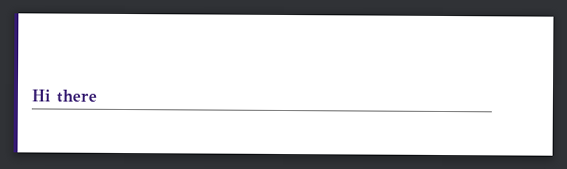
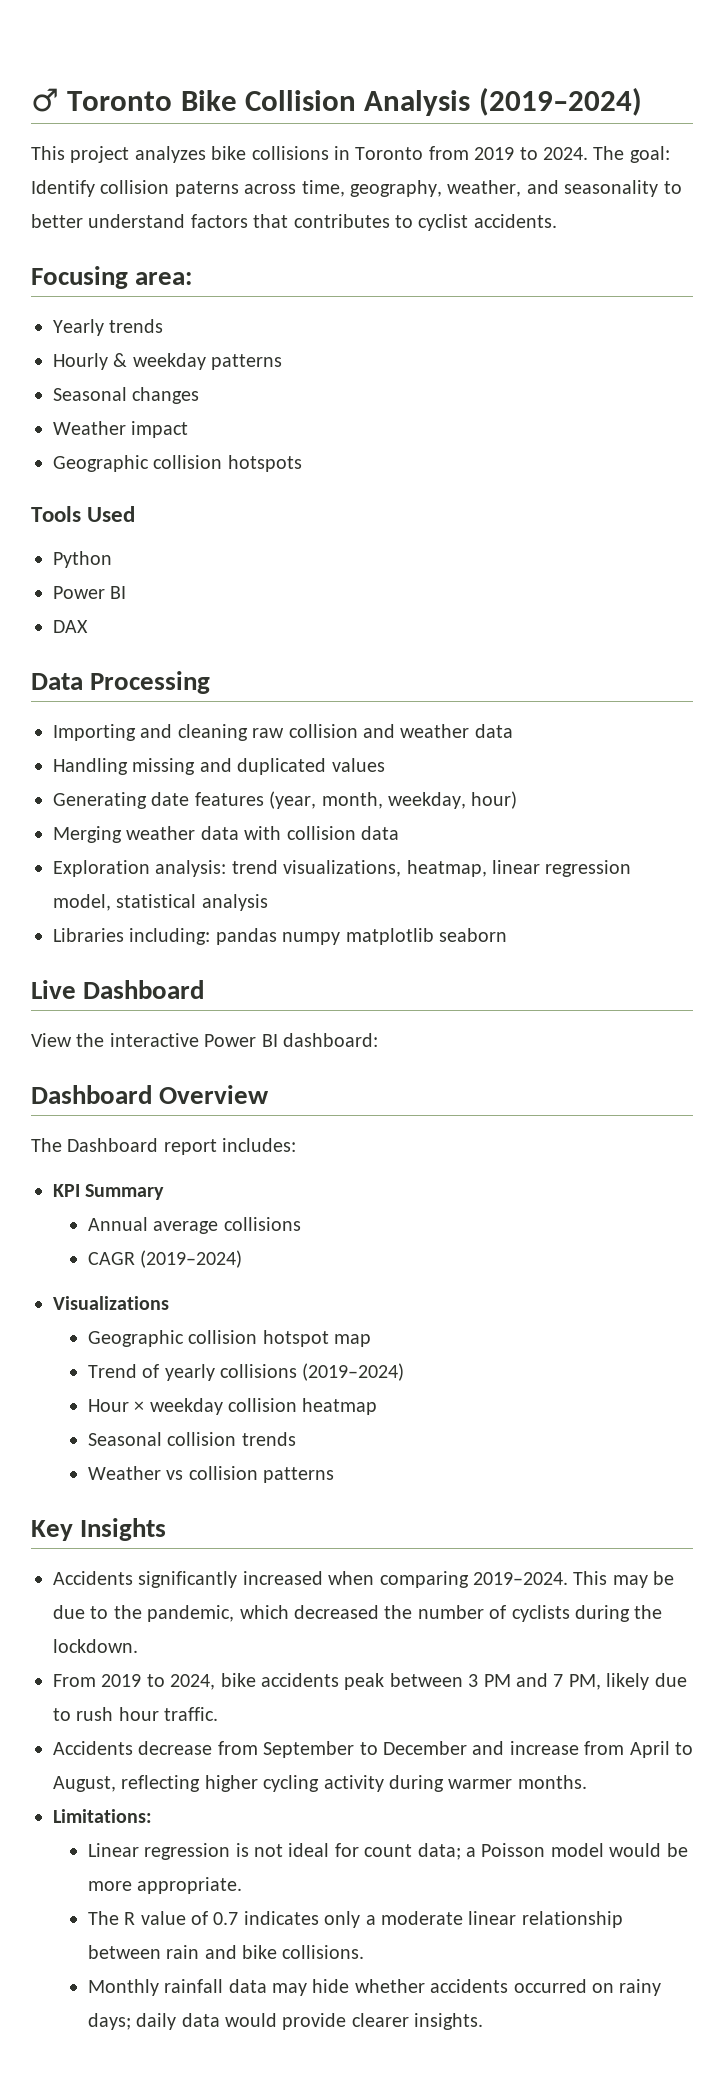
- Hi there
+ ♂ Toronto Bike Collision Analysis (2019–2024)
+ This project analyzes bike collisions in Toronto from 2019 to 2024. The goal: Identify collision paterns across time, geography, weather, and seasonality to better understand factors that contributes to cyclist accidents.
+ Focusing area:
+ Yearly trends
+ Hourly & weekday patterns
+ Seasonal changes
+ Weather impact
+ Geographic collision hotspots
+ Tools Used
+ Python
+ Power BI
+ DAX
+ Data Processing
+ Importing and cleaning raw collision and weather data
+ Handling missing and duplicated values
+ Generating date features (year, month, weekday, hour)
+ Merging weather data with collision data
+ Exploration analysis: trend visualizations, heatmap, linear regression model, statistical analysis
+ Libraries including: pandas numpy matplotlib seaborn
+ Live Dashboard
+ View the interactive Power BI dashboard:
+ Dashboard Overview
+ The Dashboard report includes:
+ KPI Summary
+ Annual average collisions
+ CAGR (2019–2024)
+ Visualizations
+ Geographic collision hotspot map
+ Trend of yearly collisions (2019–2024)
+ Hour × weekday collision heatmap
+ Seasonal collision trends
+ Weather vs collision patterns
+ Key Insights
+ Accidents significantly increased when comparing 2019–2024. This may be due to the pandemic, which decreased the number of cyclists during the lockdown.
+ From 2019 to 2024, bike accidents peak between 3 PM and 7 PM, likely due to rush hour traffic.
+ Accidents decrease from September to December and increase from April to August, reflecting higher cycling activity during warmer months.
+ Limitations:
+ Linear regression is not ideal for count data; a Poisson model would be more appropriate.
+ The R value of 0.7 indicates only a moderate linear relationship between rain and bike collisions.
+ Monthly rainfall data may hide whether accidents occurred on rainy days; daily data would provide clearer insights.

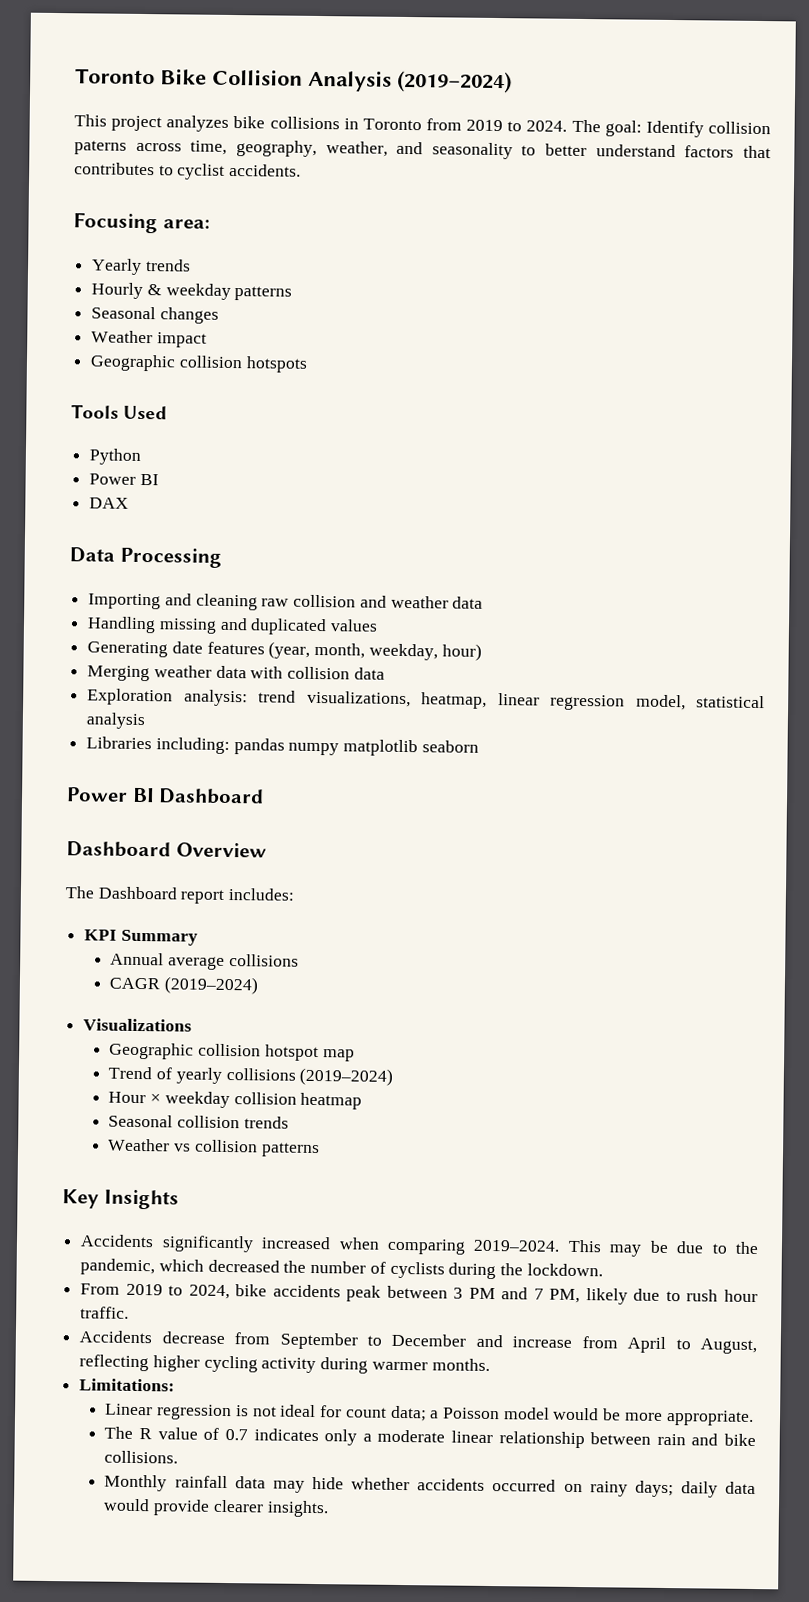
- ♂ Toronto Bike Collision Analysis (2019–2024)
+ Toronto Bike Collision Analysis (2019–2024)
- Live Dashboard
- View the interactive Power BI dashboard:
+ Power BI Dashboard

